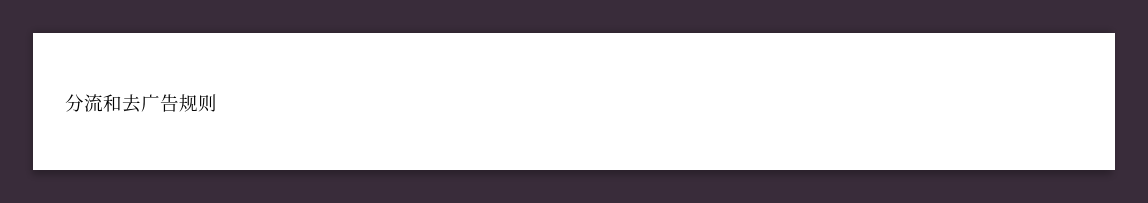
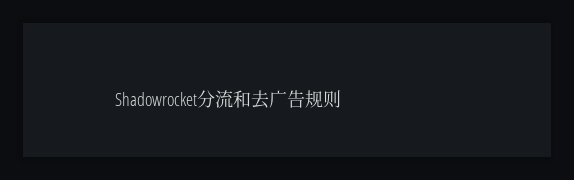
- 分流和去广告规则
+ Shadowrocket分流和去广告规则

